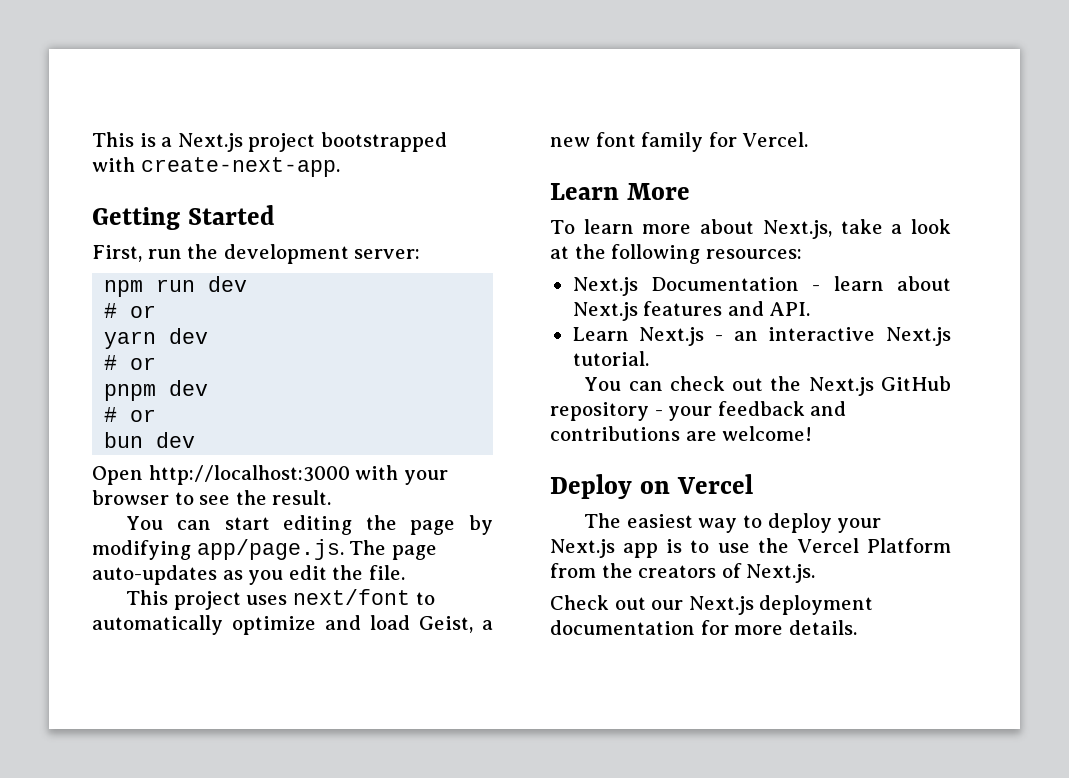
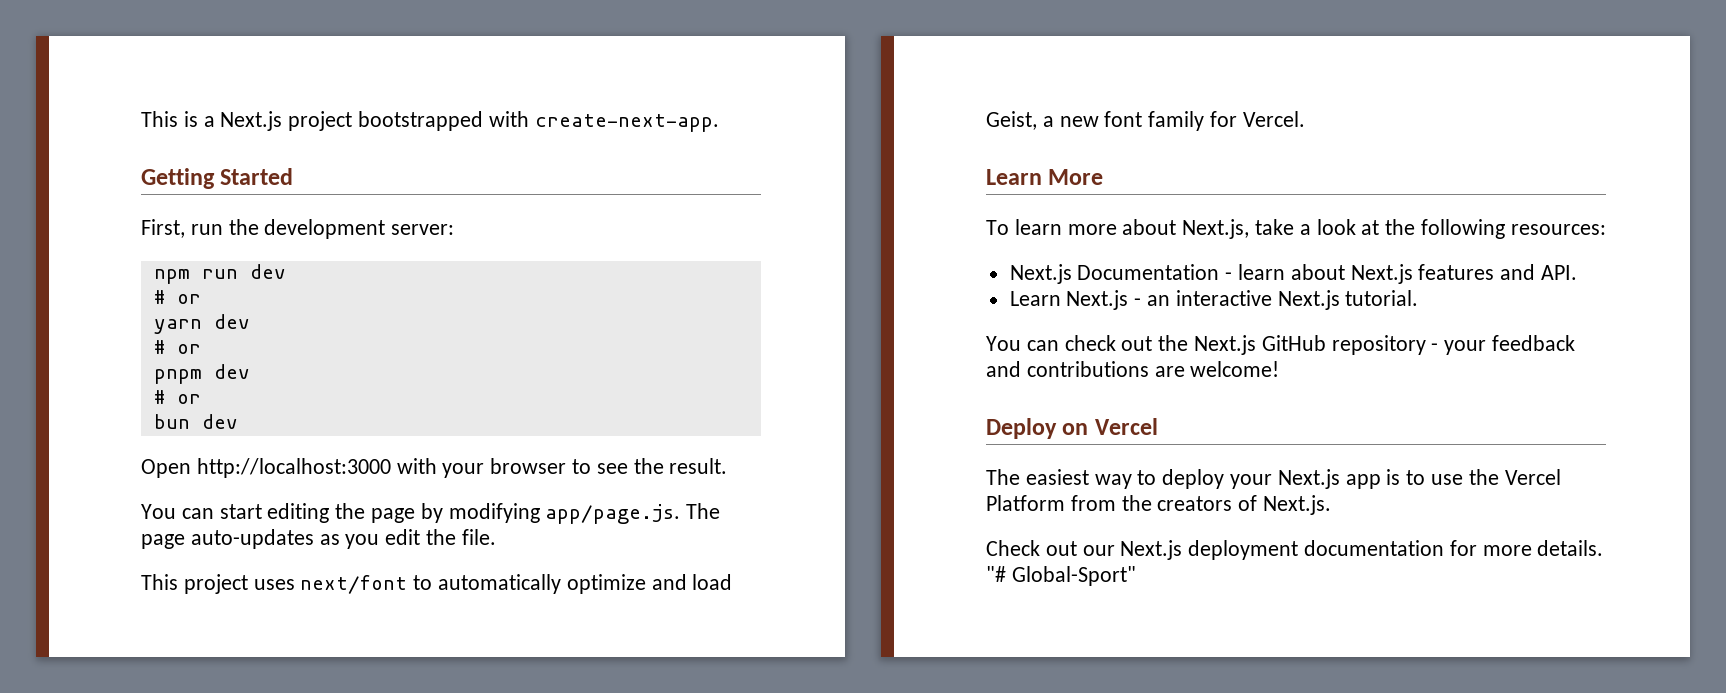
+ "# Global-Sport"

